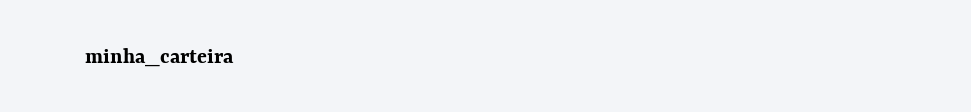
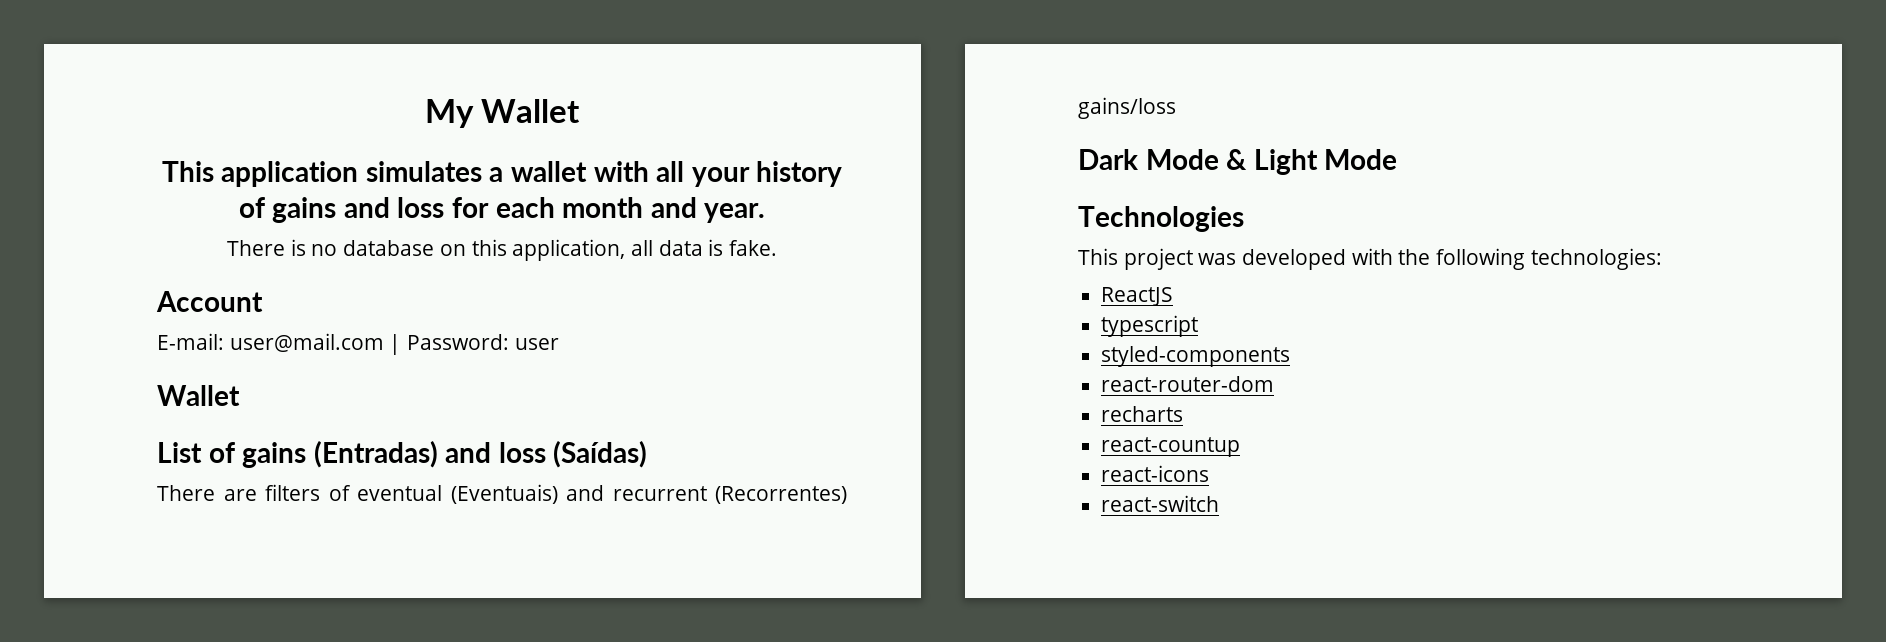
- minha_carteira
+ My Wallet
+ This application simulates a wallet with all your history of gains and loss for each month and year.
+ There is no database on this application, all data is fake.
+ Account
+ E-mail: user@mail.com | Password: user
+ Wallet
+ List of gains (Entradas) and loss (Saídas)
+ There are filters of eventual (Eventuais) and recurrent (Recorrentes) gains/loss
+ Dark Mode & Light Mode
+ Technologies
+ This project was developed with the following technologies:
+ ReactJS
+ typescript
+ styled-components
+ react-router-dom
+ recharts
+ react-countup
+ react-icons
+ react-switch

